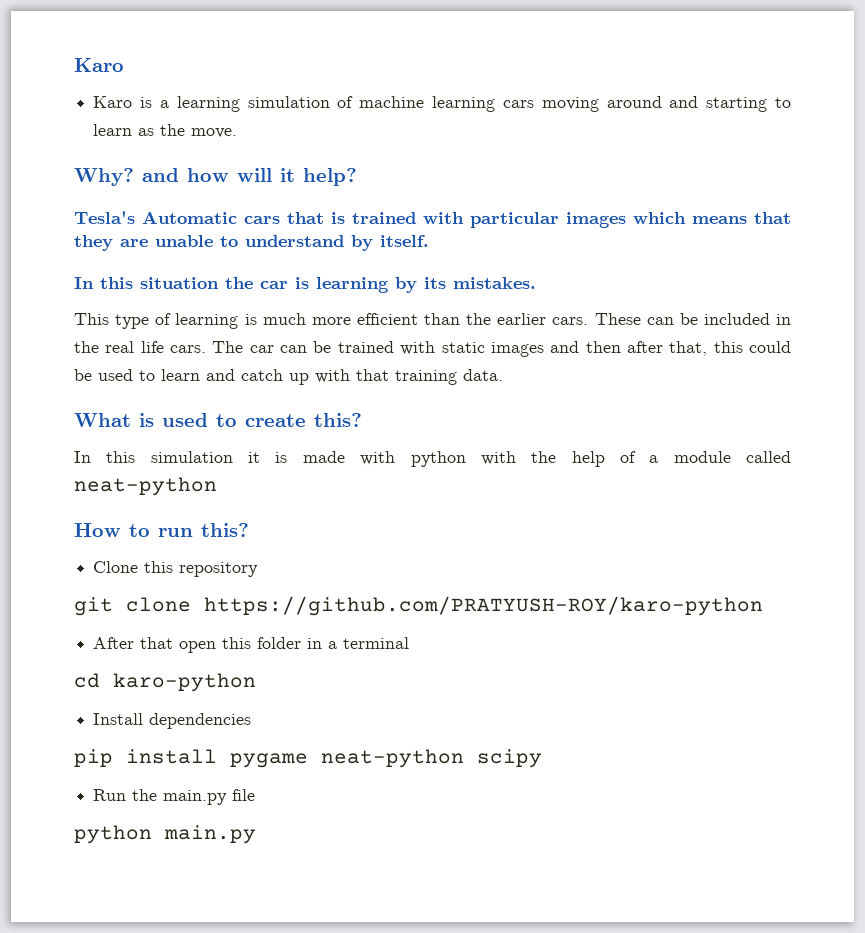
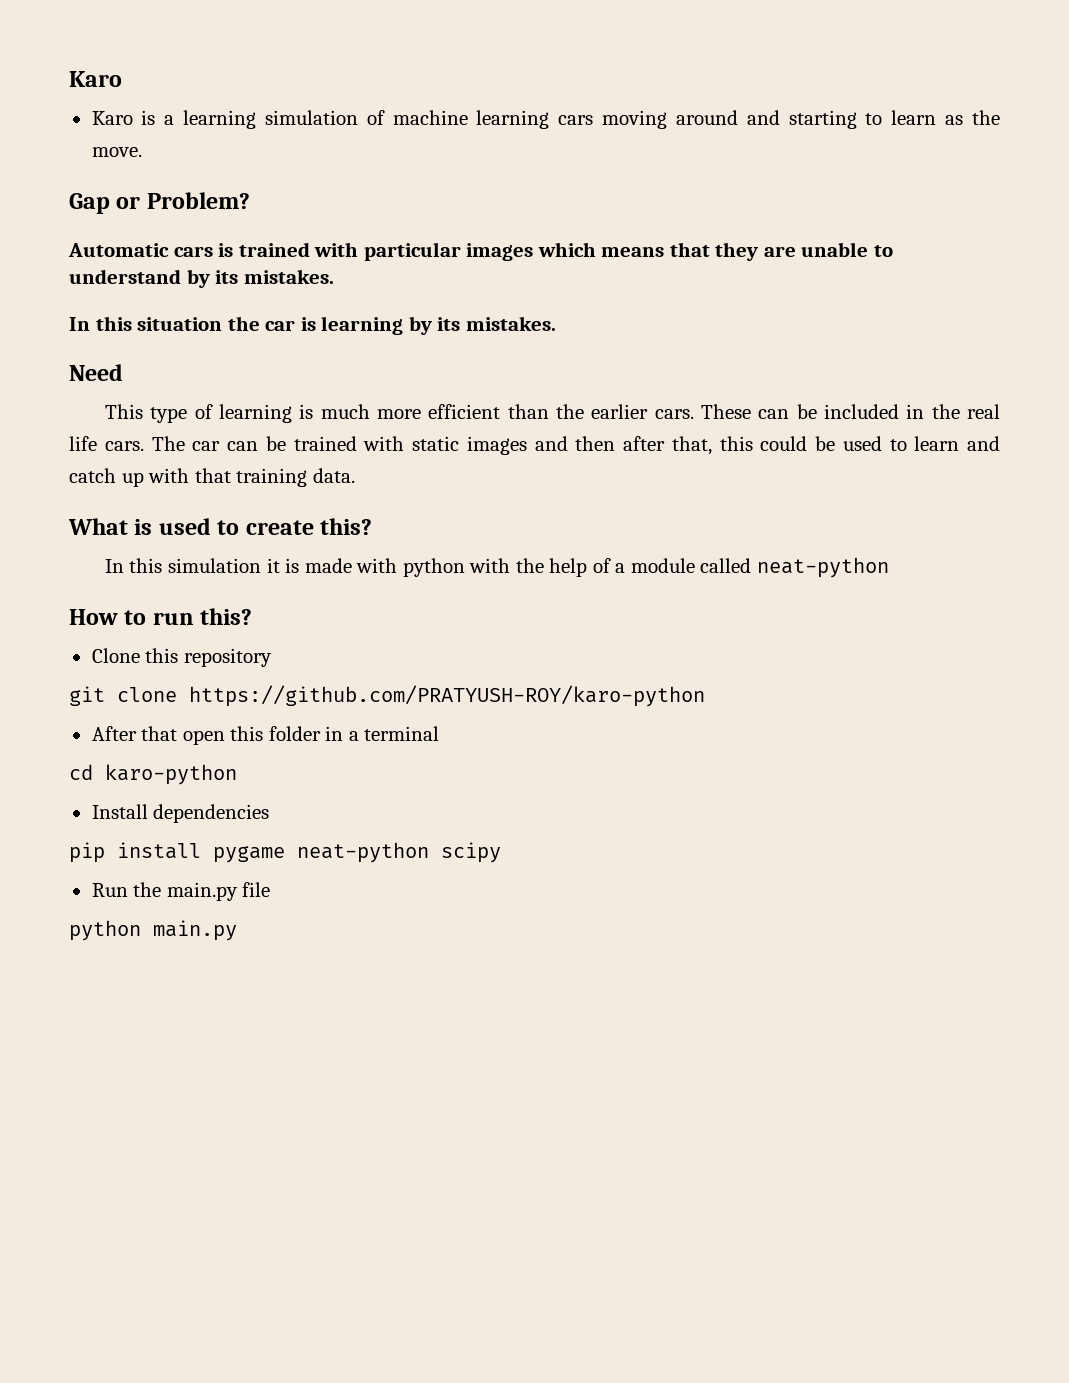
- Why? and how will it help?
- Tesla's Automatic cars that is trained with particular images which means that they are unable to understand by itself.
+ Gap or Problem?
+ Automatic cars is trained with particular images which means that they are unable to understand by its mistakes.
+ Need

